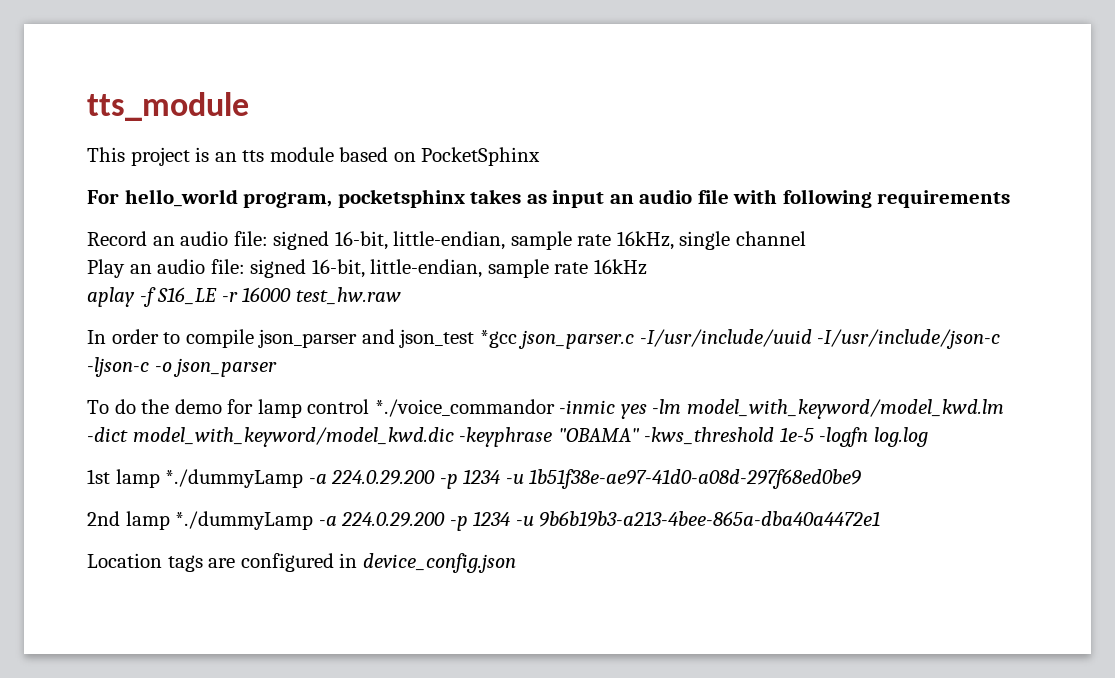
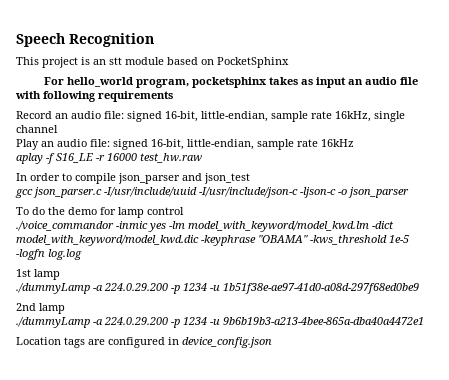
- tts_module
+ Speech Recognition
- This project is an tts module based on PocketSphinx
+ This project is an stt module based on PocketSphinx
- In order to compile json_parser and json_test *gcc json_parser.c -I/usr/include/uuid -I/usr/include/json-c -ljson-c -o json_parser
+ In order to compile json_parser and json_test
+ gcc json_parser.c -I/usr/include/uuid -I/usr/include/json-c -ljson-c -o json_parser
- To do the demo for lamp control *./voice_commandor -inmic yes -lm model_with_keyword/model_kwd.lm -dict model_with_keyword/model_kwd.dic -keyphrase "OBAMA" -kws_threshold 1e-5 -logfn log.log
+ To do the demo for lamp control
+ ./voice_commandor -inmic yes -lm model_with_keyword/model_kwd.lm -dict model_with_keyword/model_kwd.dic -keyphrase "OBAMA" -kws_threshold 1e-5 -logfn log.log
- 1st lamp *./dummyLamp -a 224.0.29.200 -p 1234 -u 1b51f38e-ae97-41d0-a08d-297f68ed0be9
+ 1st lamp
+ ./dummyLamp -a 224.0.29.200 -p 1234 -u 1b51f38e-ae97-41d0-a08d-297f68ed0be9
- 2nd lamp *./dummyLamp -a 224.0.29.200 -p 1234 -u 9b6b19b3-a213-4bee-865a-dba40a4472e1
+ 2nd lamp
+ ./dummyLamp -a 224.0.29.200 -p 1234 -u 9b6b19b3-a213-4bee-865a-dba40a4472e1

